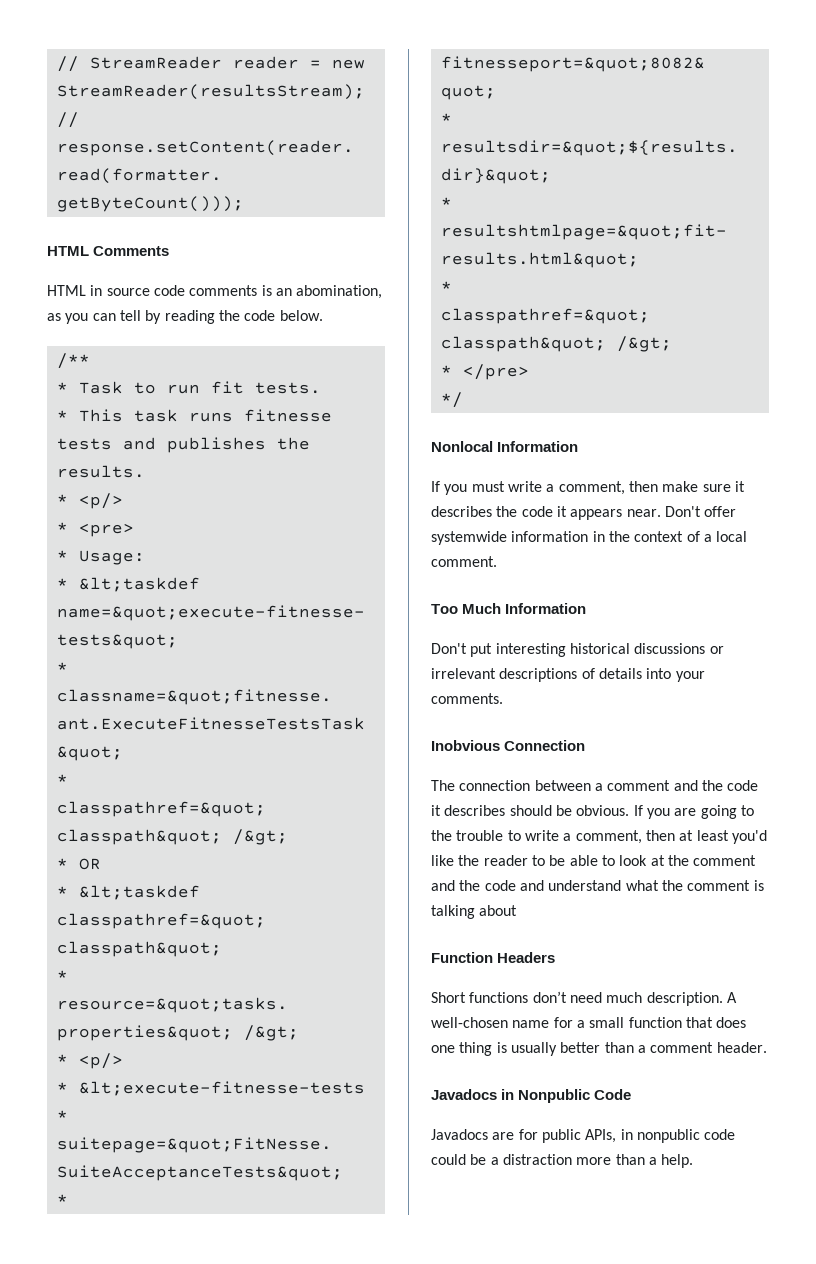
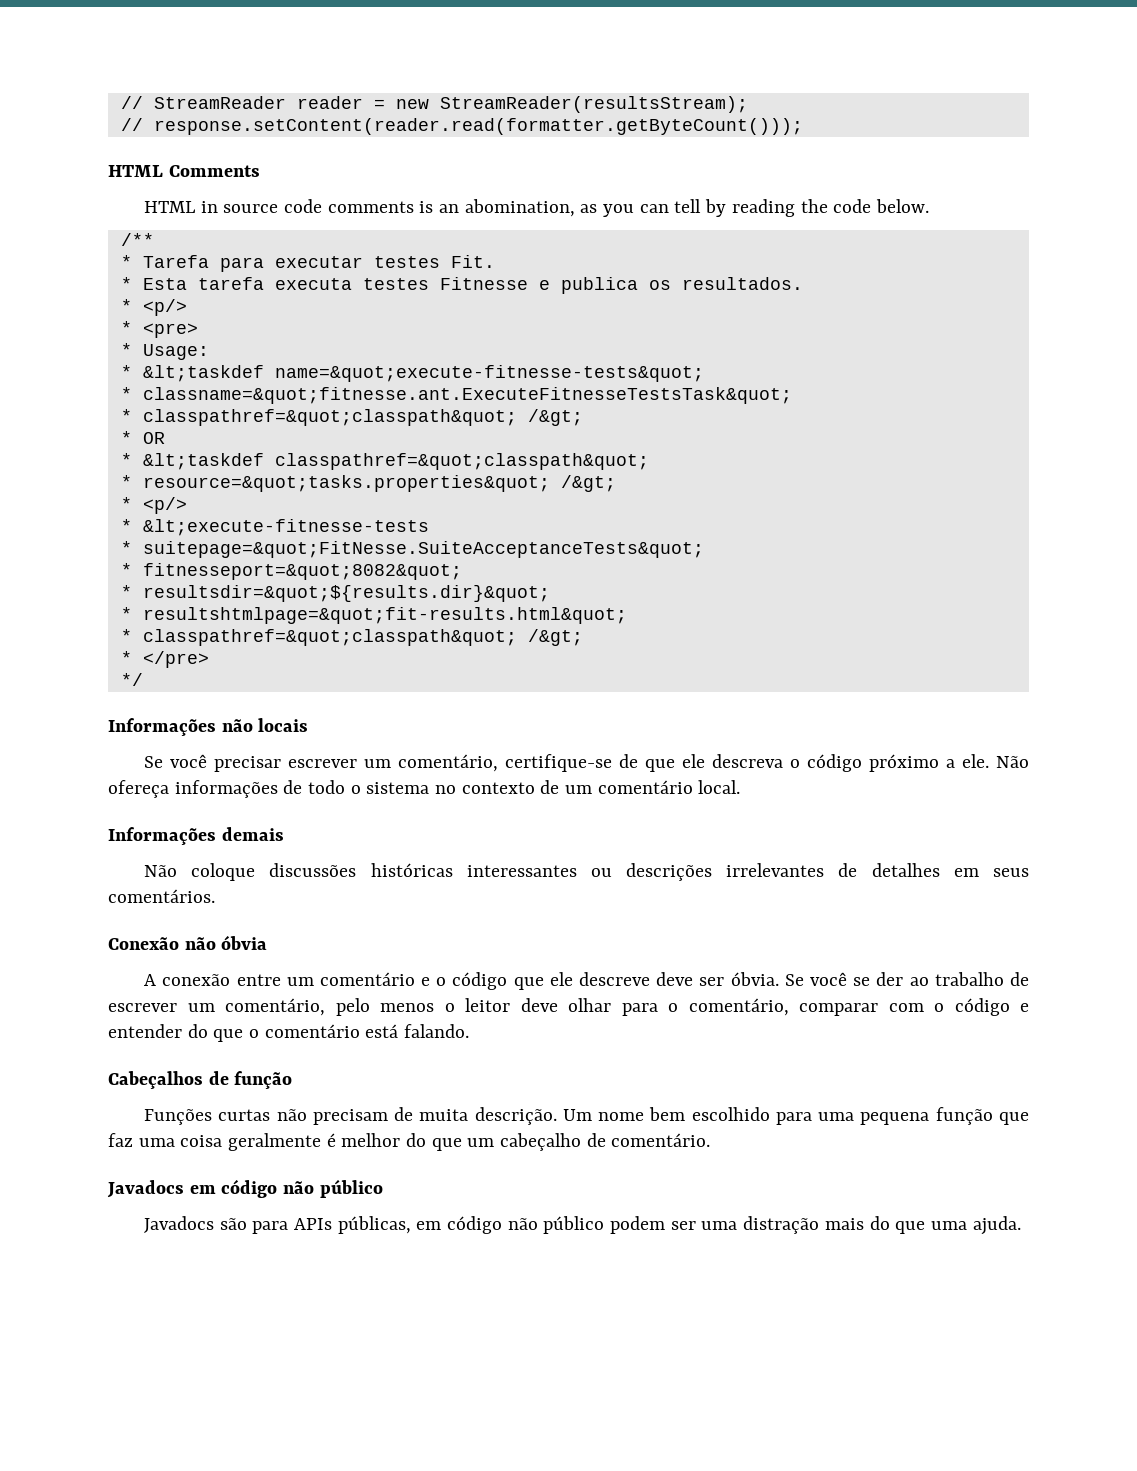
- * Task to run fit tests.
- * This task runs fitnesse tests and publishes the results.
+ * Tarefa para executar testes Fit.
+ * Esta tarefa executa testes Fitnesse e publica os resultados.
- Nonlocal Information
- If you must write a comment, then make sure it describes the code it appears near. Don't offer systemwide information in the context of a local comment.
- Too Much Information
- Don't put interesting historical discussions or irrelevant descriptions of details into your comments.
- Inobvious Connection
- The connection between a comment and the code it describes should be obvious. If you are going to the trouble to write a comment, then at least you'd like the reader to be able to look at the comment and the code and understand what the comment is talking about
- Function Headers
- Short functions don’t need much description. A well-chosen name for a small function that does one thing is usually better than a comment header.
- Javadocs in Nonpublic Code
- Javadocs are for public APIs, in nonpublic code could be a distraction more than a help.
+ Informações não locais
+ Se você precisar escrever um comentário, certifique-se de que ele descreva o código próximo a ele. Não ofereça informações de todo o sistema no contexto de um comentário local.
+ Informações demais
+ Não coloque discussões históricas interessantes ou descrições irrelevantes de detalhes em seus comentários.
+ Conexão não óbvia
+ A conexão entre um comentário e o código que ele descreve deve ser óbvia. Se você se der ao trabalho de escrever um comentário, pelo menos o leitor deve olhar para o comentário, comparar com o código e entender do que o comentário está falando.
+ Cabeçalhos de função
+ Funções curtas não precisam de muita descrição. Um nome bem escolhido para uma pequena função que faz uma coisa geralmente é melhor do que um cabeçalho de comentário.
+ Javadocs em código não público
+ Javadocs são para APIs públicas, em código não público podem ser uma distração mais do que uma ajuda.

